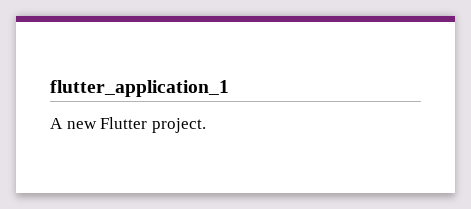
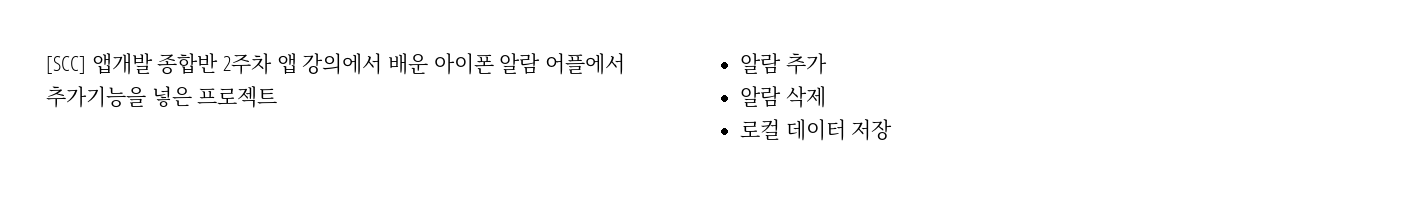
- flutter_application_1
- A new Flutter project.
+ [SCC] 앱개발 종합반 2주차 앱 강의에서 배운 아이폰 알람 어플에서 추가기능을 넣은 프로젝트
+ 알람 추가
+ 알람 삭제
+ 로컬 데이터 저장

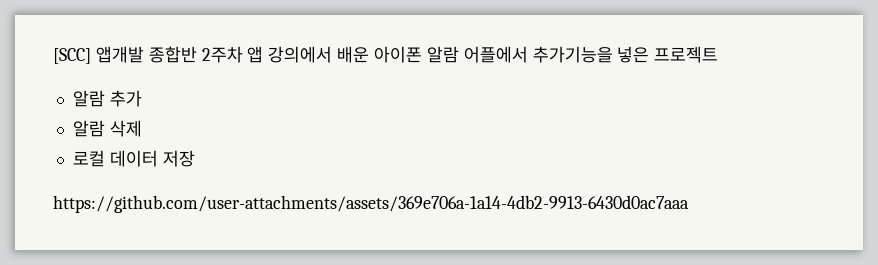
+ https://github.com/user-attachments/assets/369e706a-1a14-4db2-9913-6430d0ac7aaa

